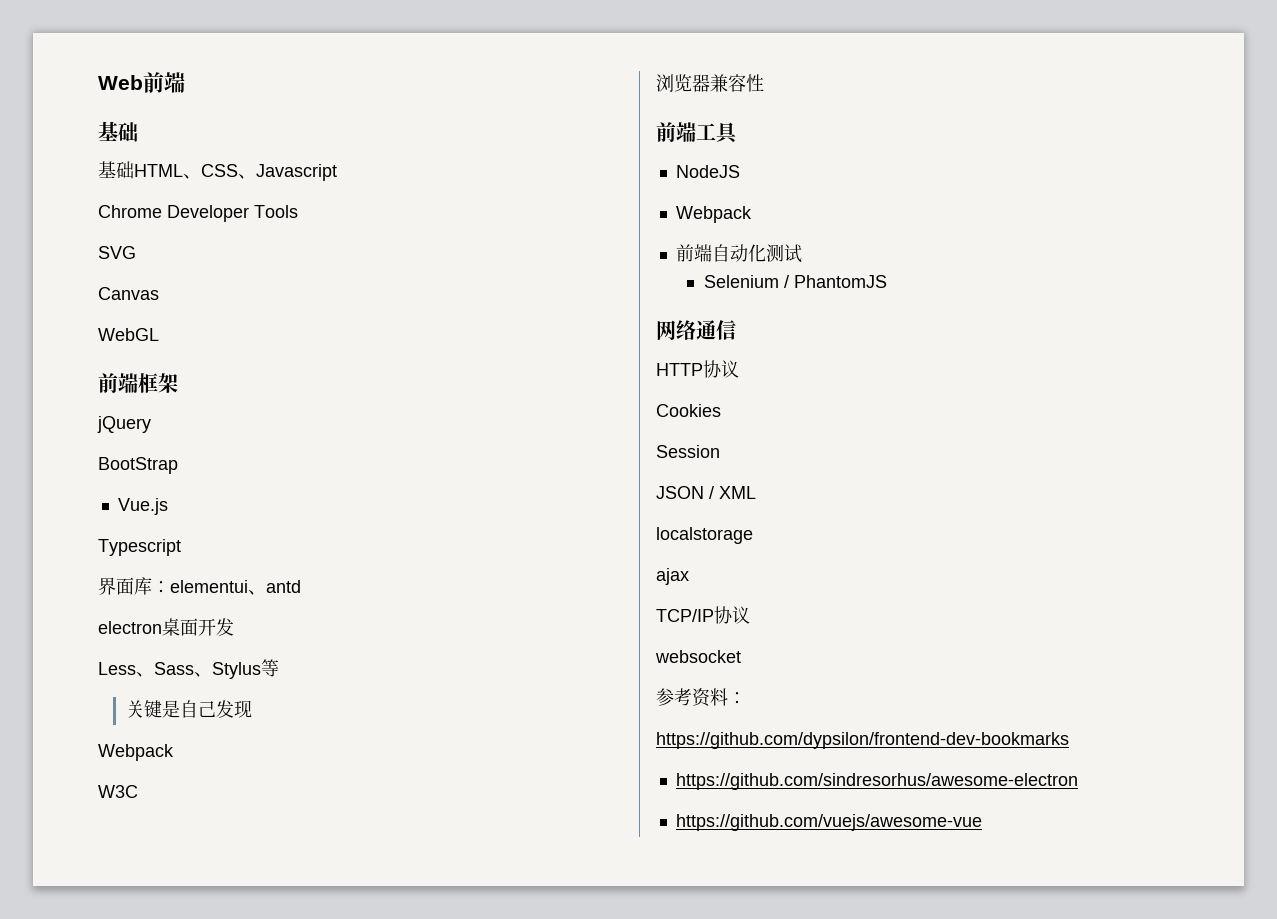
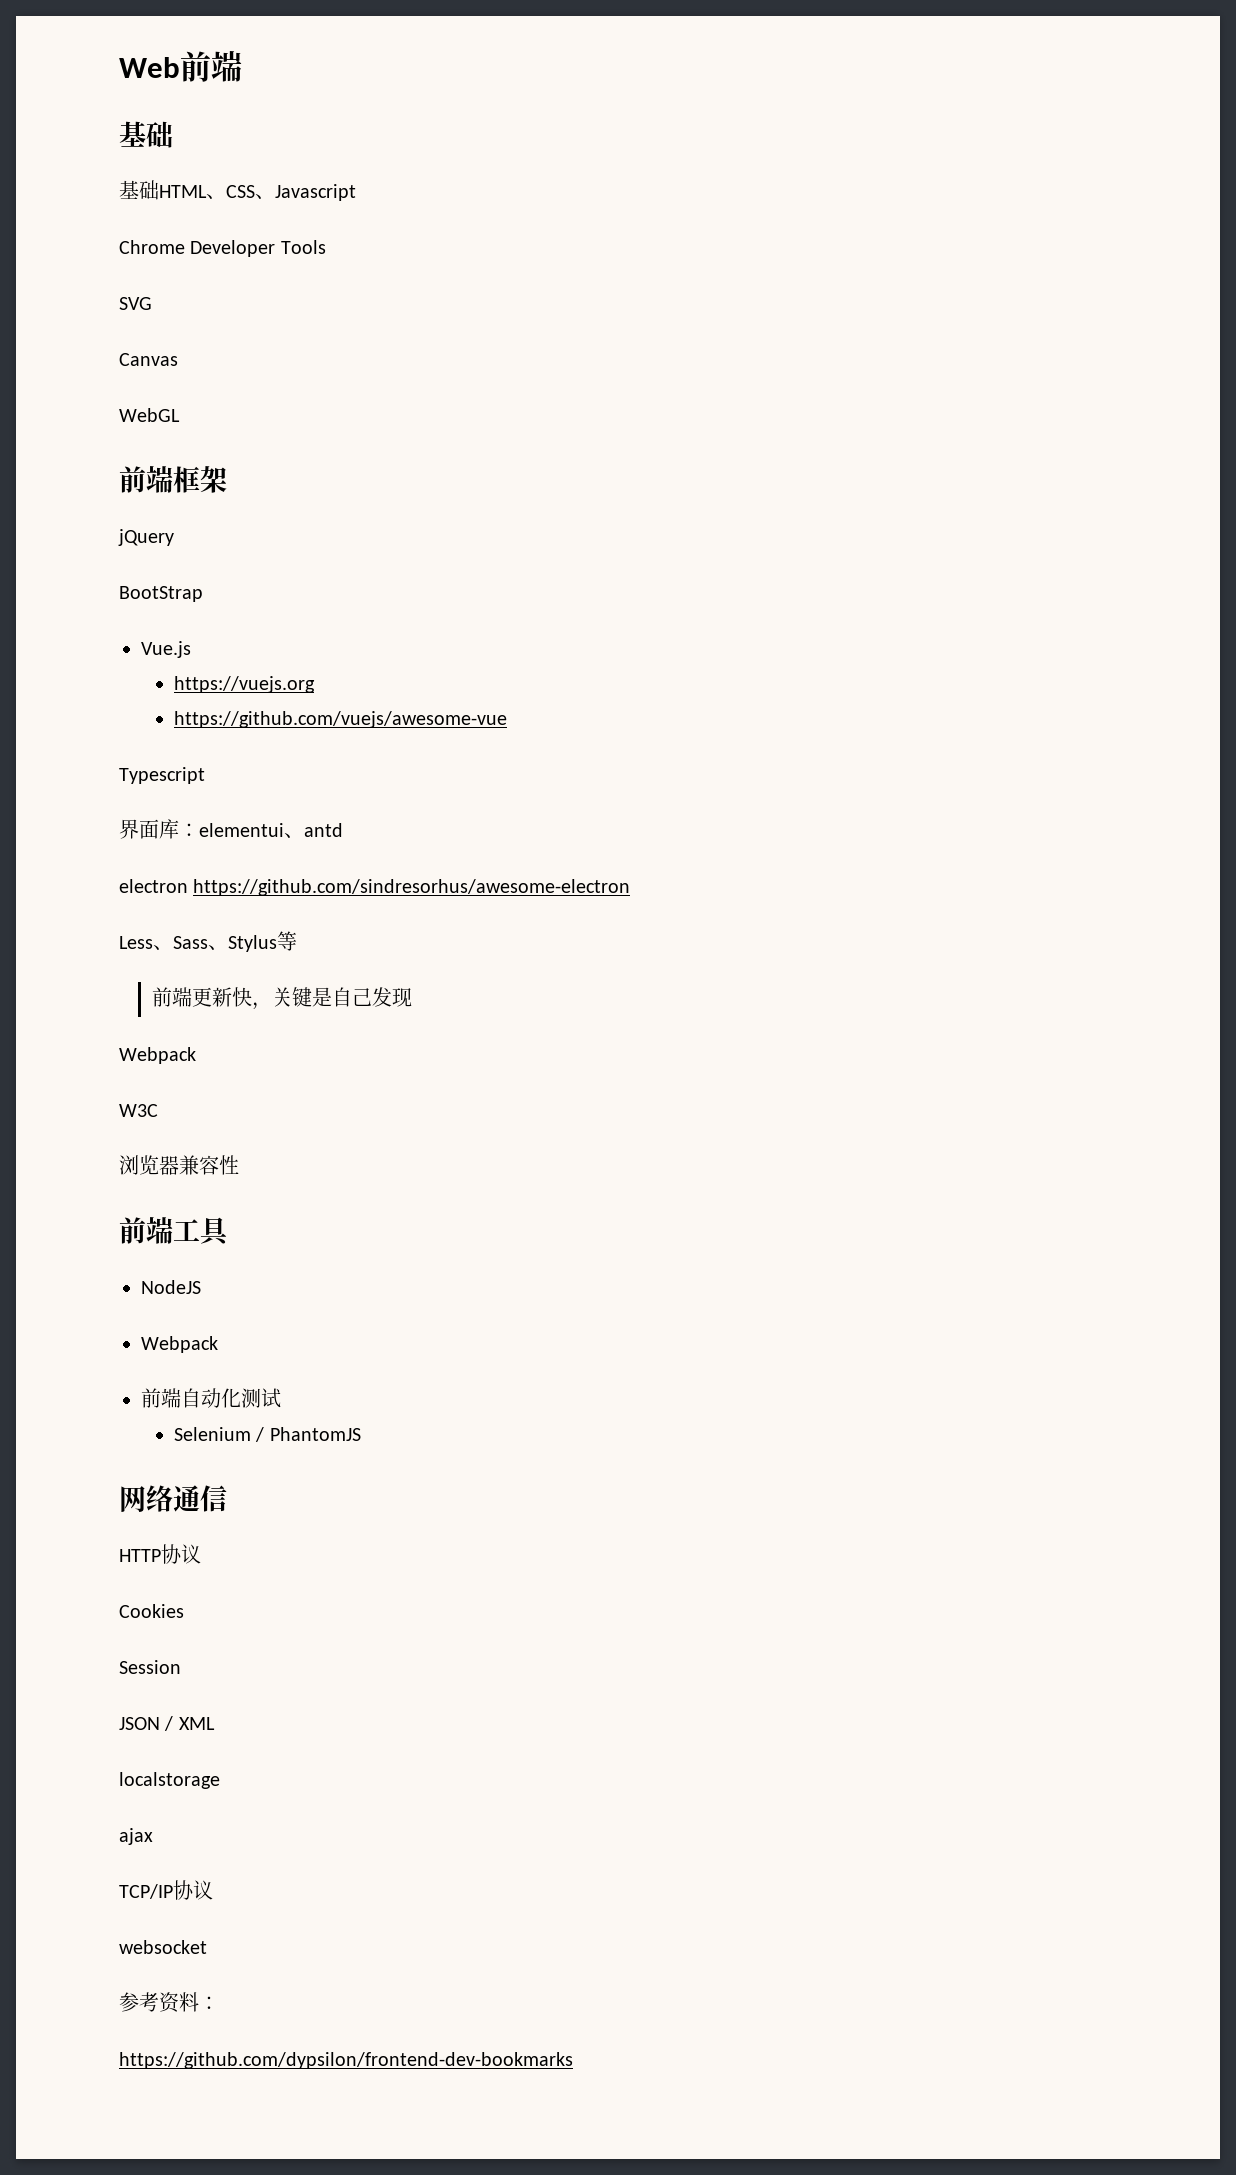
+ https://vuejs.org
+ https://github.com/vuejs/awesome-vue
- electron桌面开发
+ electron https://github.com/sindresorhus/awesome-electron
- 关键是自己发现
+ 前端更新快，关键是自己发现
- https://github.com/sindresorhus/awesome-electron
- https://github.com/vuejs/awesome-vue

